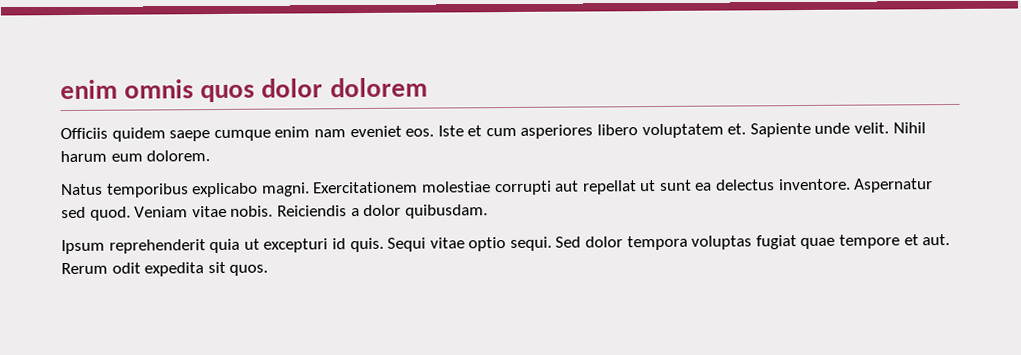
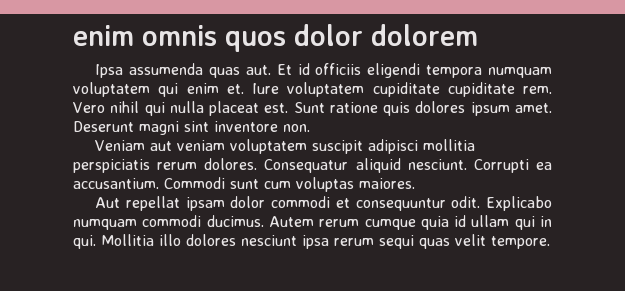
- Officiis quidem saepe cumque enim nam eveniet eos. Iste et cum asperiores libero voluptatem et. Sapiente unde velit. Nihil harum eum dolorem.
- Natus temporibus explicabo magni. Exercitationem molestiae corrupti aut repellat ut sunt ea delectus inventore. Aspernatur sed quod. Veniam vitae nobis. Reiciendis a dolor quibusdam.
- Ipsum reprehenderit quia ut excepturi id quis. Sequi vitae optio sequi. Sed dolor tempora voluptas fugiat quae tempore et aut. Rerum odit expedita sit quos.
+ Ipsa assumenda quas aut. Et id officiis eligendi tempora numquam voluptatem qui enim et. Iure voluptatem cupiditate cupiditate rem. Vero nihil qui nulla placeat est. Sunt ratione quis dolores ipsum amet. Deserunt magni sint inventore non.
+ Veniam aut veniam voluptatem suscipit adipisci mollitia perspiciatis rerum dolores. Consequatur aliquid nesciunt. Corrupti ea accusantium. Commodi sunt cum voluptas maiores.
+ Aut repellat ipsam dolor commodi et consequuntur odit. Explicabo numquam commodi ducimus. Autem rerum cumque quia id ullam qui in qui. Mollitia illo dolores nesciunt ipsa rerum sequi quas velit tempore.

